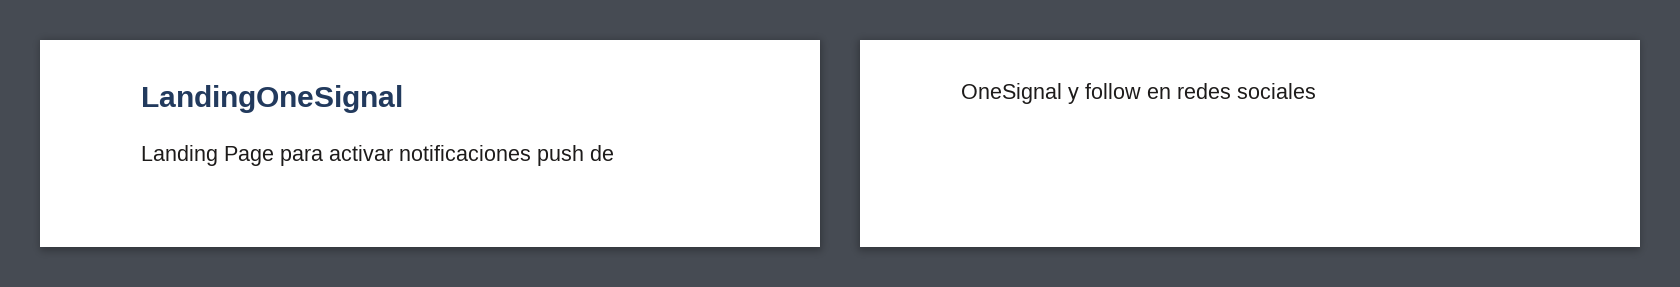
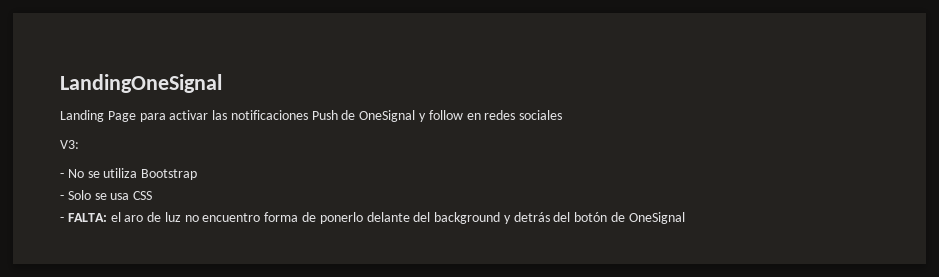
- Landing Page para activar notificaciones push de OneSignal y follow en redes sociales
+ Landing Page para activar las notificaciones Push de OneSignal y follow en redes sociales
+ V3:
+ - No se utiliza Bootstrap
+ - Solo se usa CSS
+ - FALTA: el aro de luz no encuentro forma de ponerlo delante del background y detrás del botón de OneSignal

